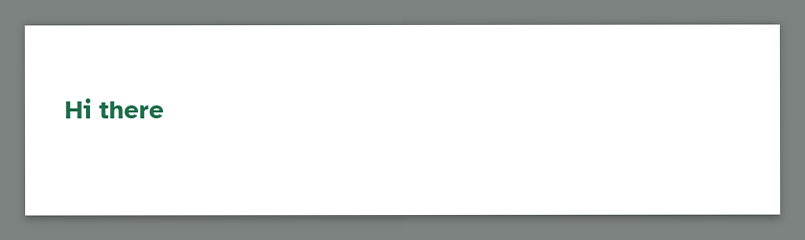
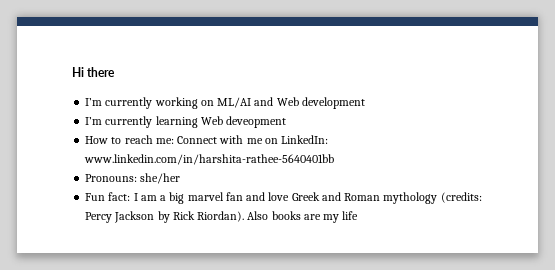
+ I’m currently working on ML/AI and Web development
+ I’m currently learning Web deveopment
+ How to reach me: Connect with me on LinkedIn: www.linkedin.com/in/harshita-rathee-5640401bb
+ Pronouns: she/her
+ Fun fact: I am a big marvel fan and love Greek and Roman mythology (credits: Percy Jackson by Rick Riordan). Also books are my life

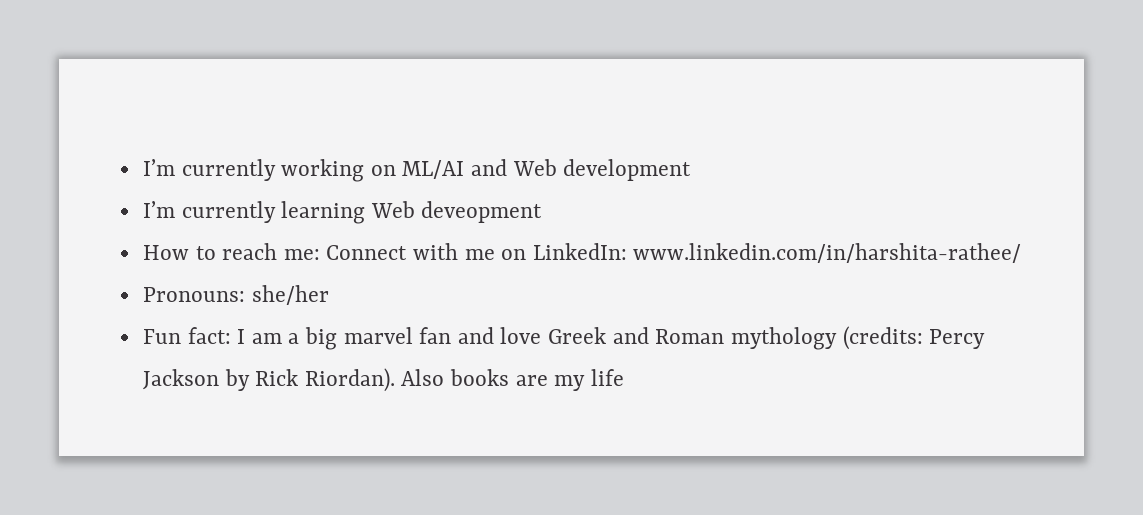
- Hi there
- How to reach me: Connect with me on LinkedIn: www.linkedin.com/in/harshita-rathee-5640401bb
+ How to reach me: Connect with me on LinkedIn: www.linkedin.com/in/harshita-rathee/

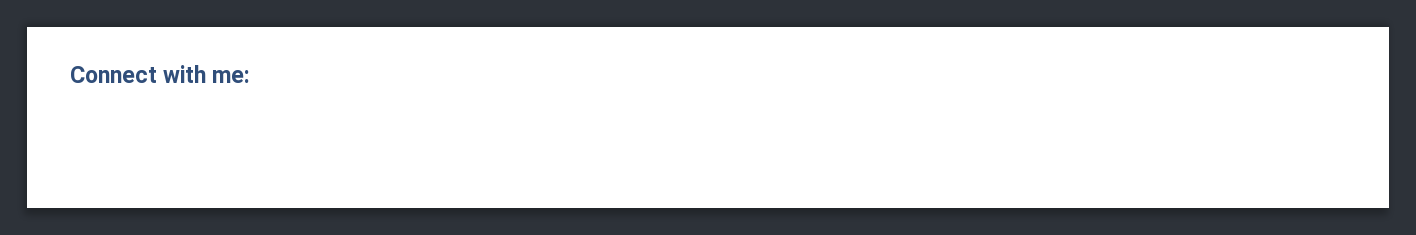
- I’m currently working on ML/AI and Web development
- I’m currently learning Web deveopment
- How to reach me: Connect with me on LinkedIn: www.linkedin.com/in/harshita-rathee/
- Pronouns: she/her
- Fun fact: I am a big marvel fan and love Greek and Roman mythology (credits: Percy Jackson by Rick Riordan). Also books are my life
+ Connect with me:

